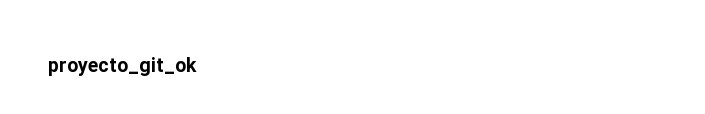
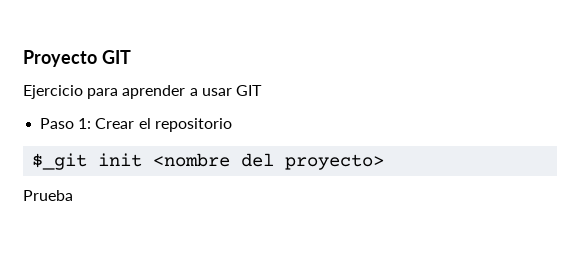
- proyecto_git_ok
+ Proyecto GIT
+ Ejercicio para aprender a usar GIT
+ Paso 1: Crear el repositorio
+ $_git init <nombre del proyecto>
+ Prueba

